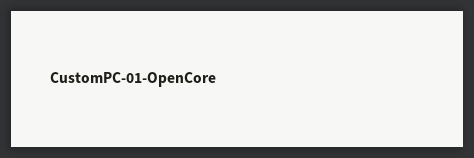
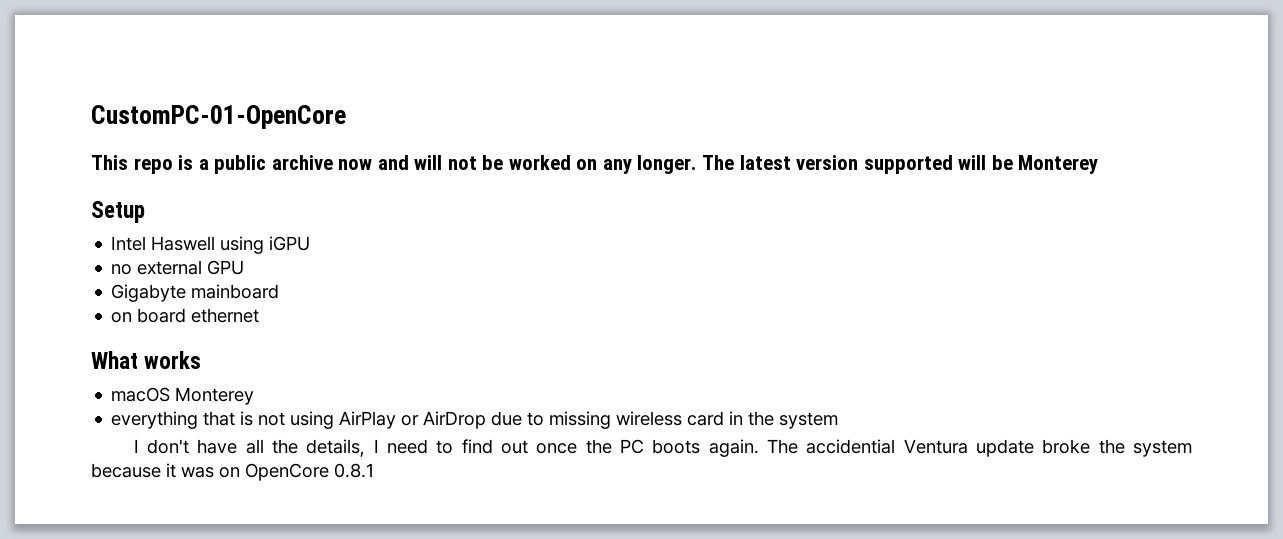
+ This repo is a public archive now and will not be worked on any longer. The latest version supported will be Monterey
+ Setup
+ Intel Haswell using iGPU
+ no external GPU
+ Gigabyte mainboard
+ on board ethernet
+ What works
+ macOS Monterey
+ everything that is not using AirPlay or AirDrop due to missing wireless card in the system
+ I don't have all the details, I need to find out once the PC boots again. The accidential Ventura update broke the system because it was on OpenCore 0.8.1

